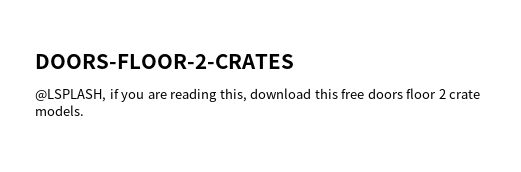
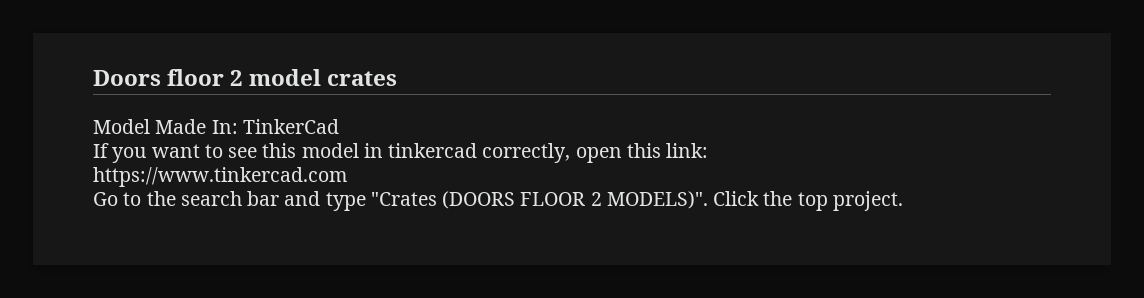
- DOORS-FLOOR-2-CRATES
- @LSPLASH, if you are reading this, download this free doors floor 2 crate models.
+ Doors floor 2 model crates
+ Model Made In: TinkerCad
+ If you want to see this model in tinkercad correctly, open this link:
+ https://www.tinkercad.com
+ Go to the search bar and type "Crates (DOORS FLOOR 2 MODELS)". Click the top project.

